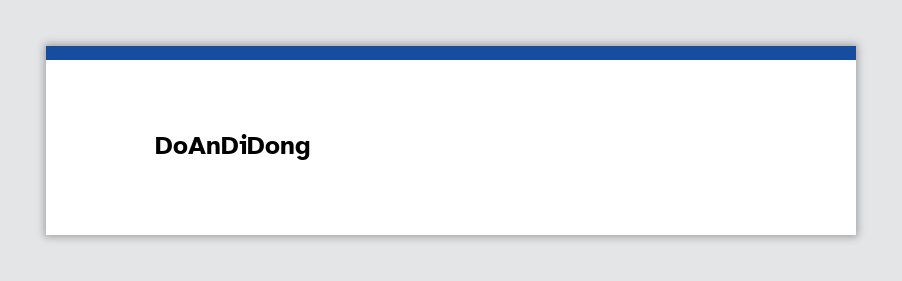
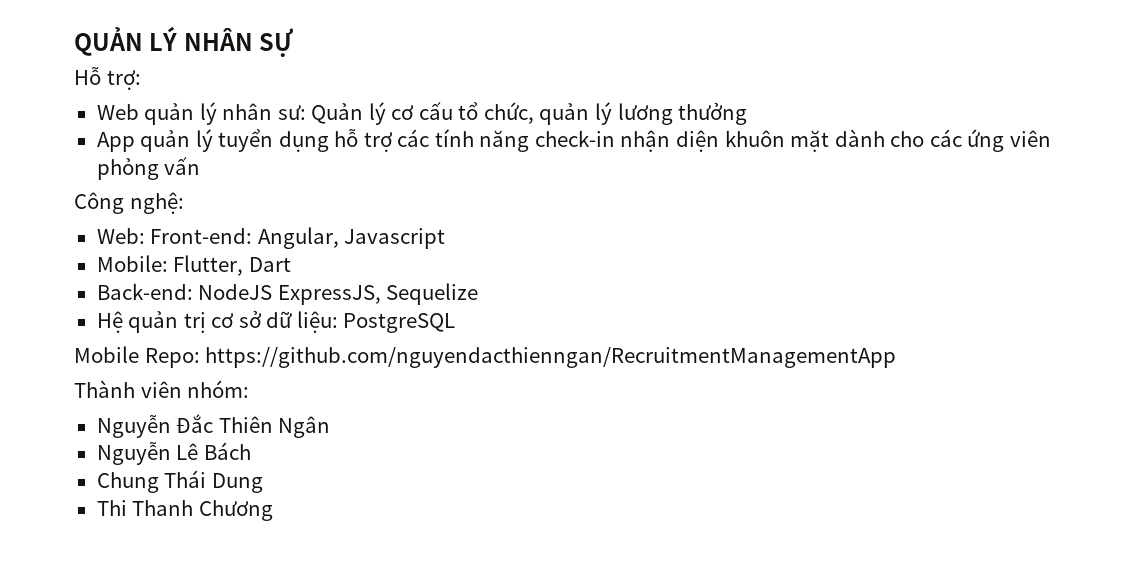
- DoAnDiDong
+ QUẢN LÝ NHÂN SỰ
+ Hỗ trợ:
+ Web quản lý nhân sư: Quản lý cơ cấu tổ chức, quản lý lương thưởng
+ App quản lý tuyển dụng hỗ trợ các tính năng check-in nhận diện khuôn mặt dành cho các ứng viên phỏng vấn
+ Công nghệ:
+ Web: Front-end: Angular, Javascript
+ Mobile: Flutter, Dart
+ Back-end: NodeJS ExpressJS, Sequelize
+ Hệ quản trị cơ sở dữ liệu: PostgreSQL
+ Mobile Repo: https://github.com/nguyendacthienngan/RecruitmentManagementApp
+ Thành viên nhóm:
+ Nguyễn Đắc Thiên Ngân
+ Nguyễn Lê Bách
+ Chung Thái Dung
+ Thi Thanh Chương

